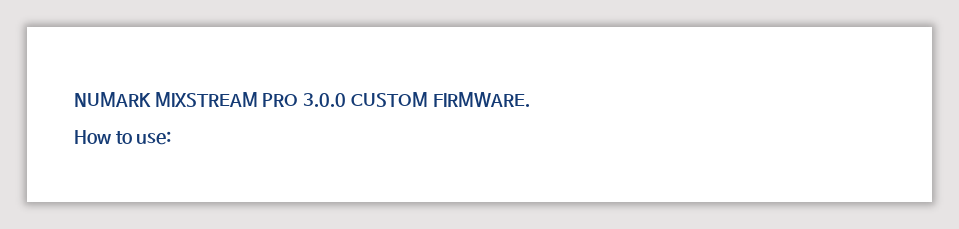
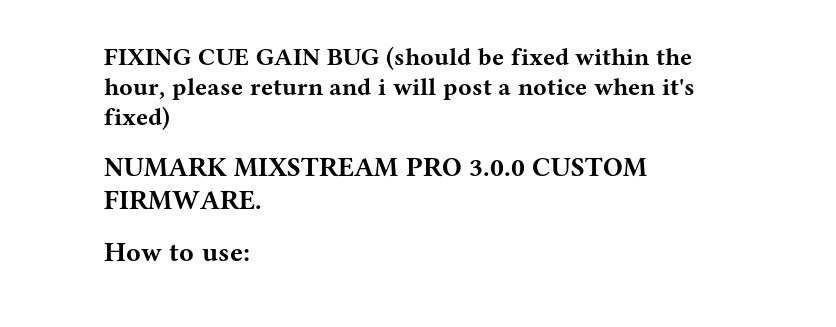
+ FIXING CUE GAIN BUG (should be fixed within the hour, please return and i will post a notice when it's fixed)

